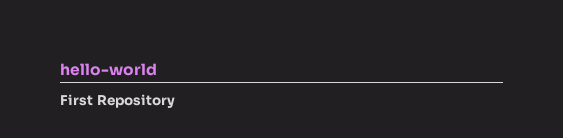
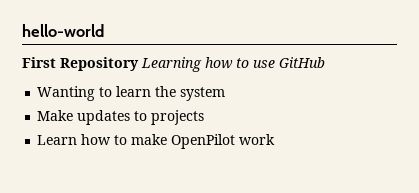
- First Repository
+ First Repository Learning how to use GitHub
+ Wanting to learn the system
+ Make updates to projects
+ Learn how to make OpenPilot work

